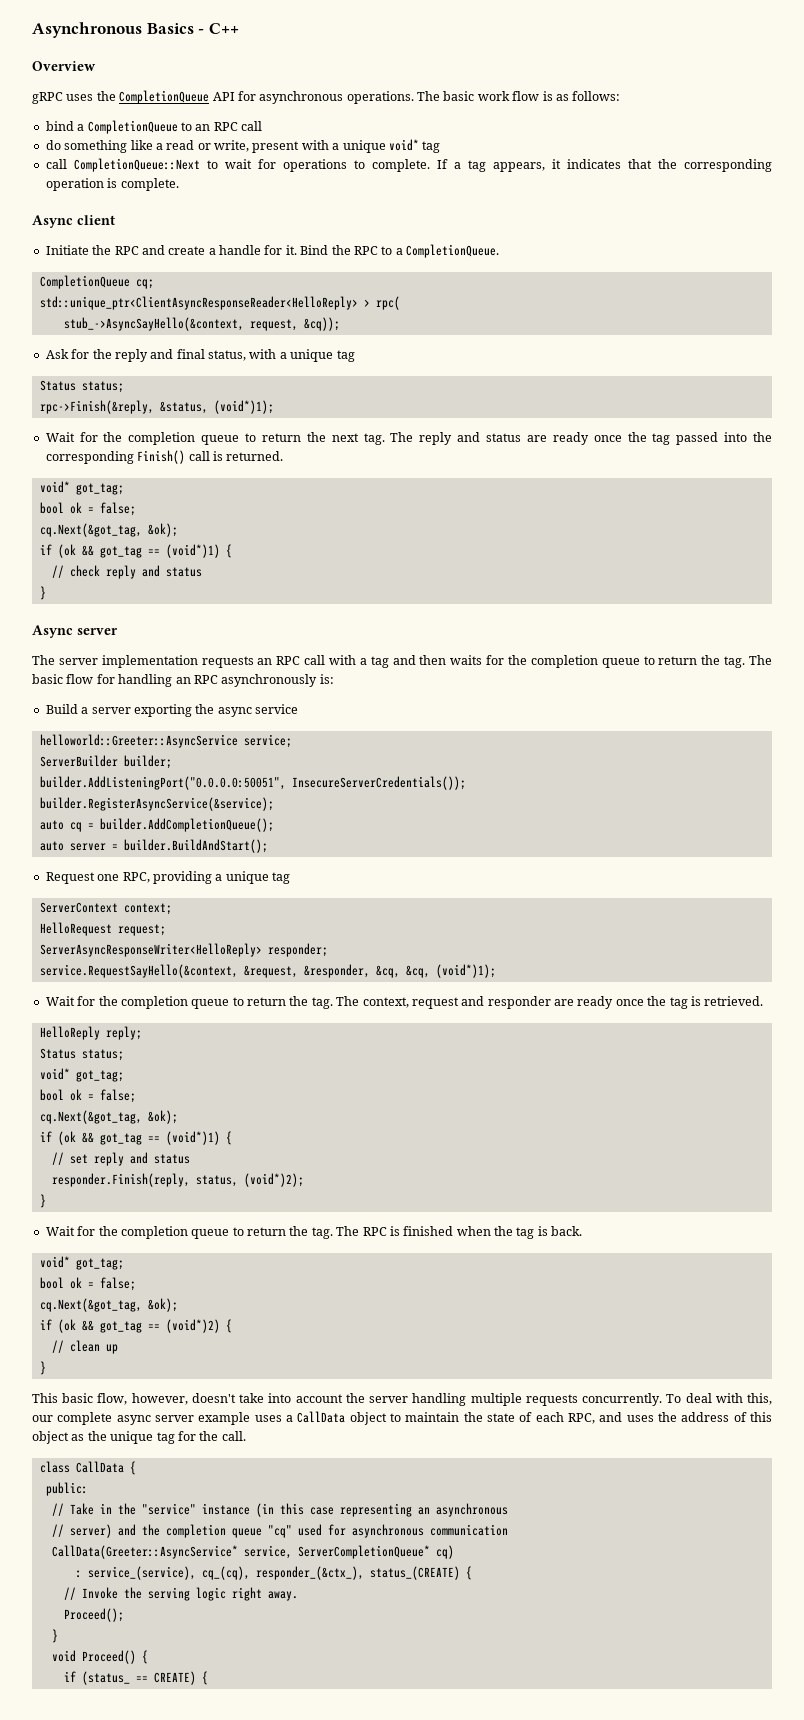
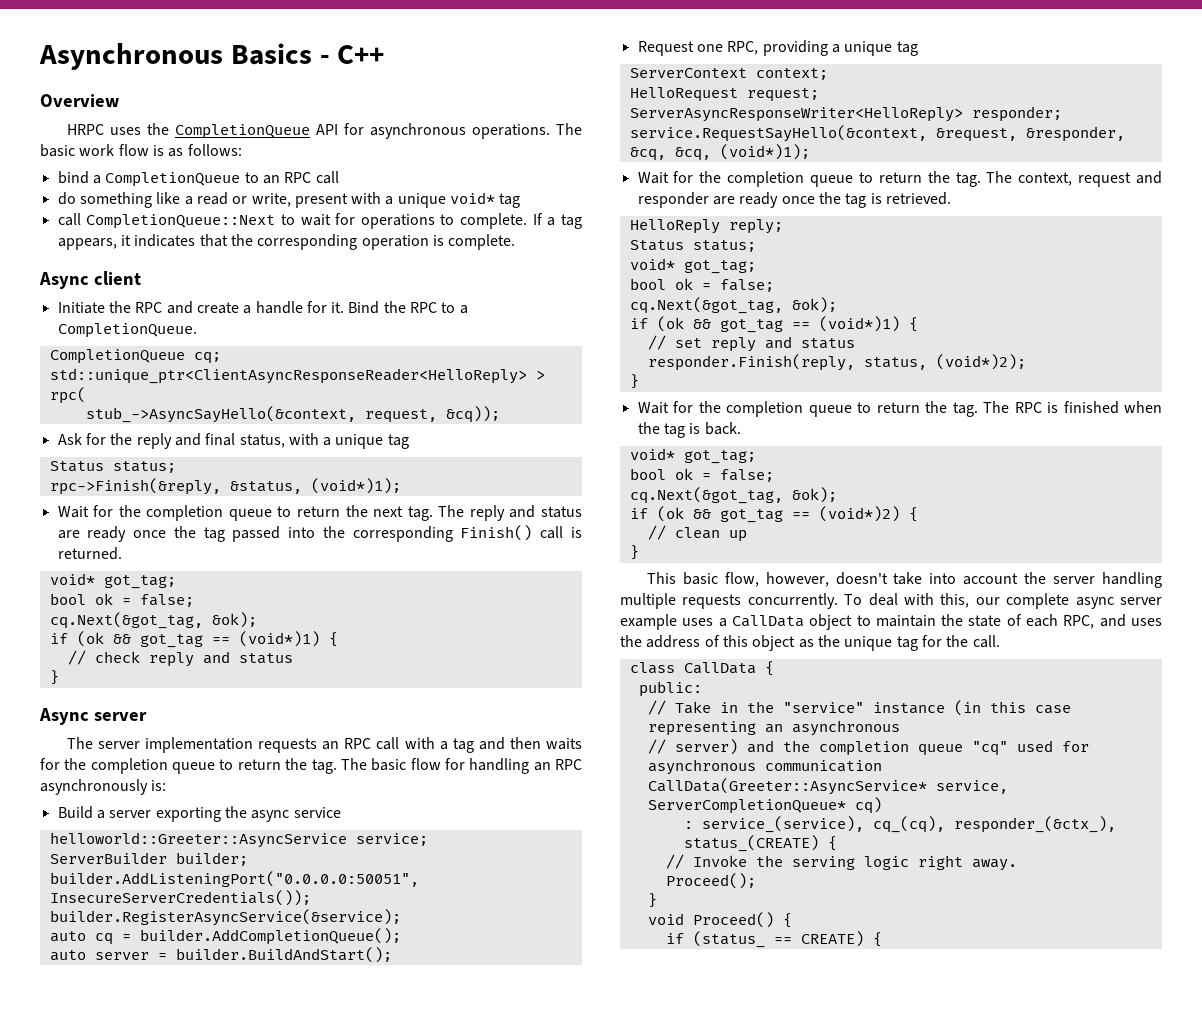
- gRPC uses the CompletionQueue API for asynchronous operations.
+ HRPC uses the CompletionQueue API for asynchronous operations.

